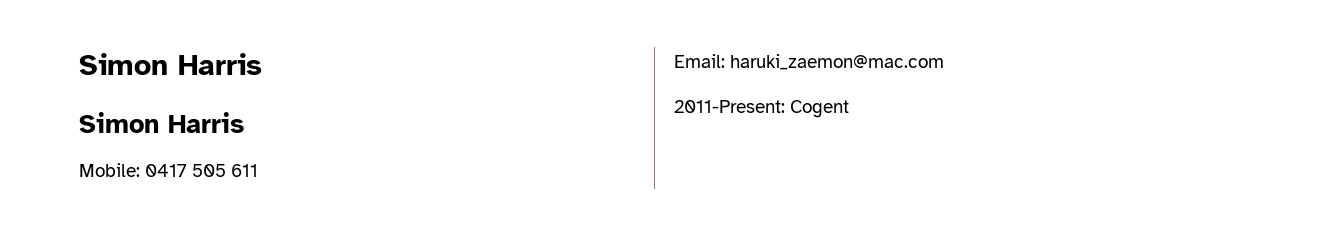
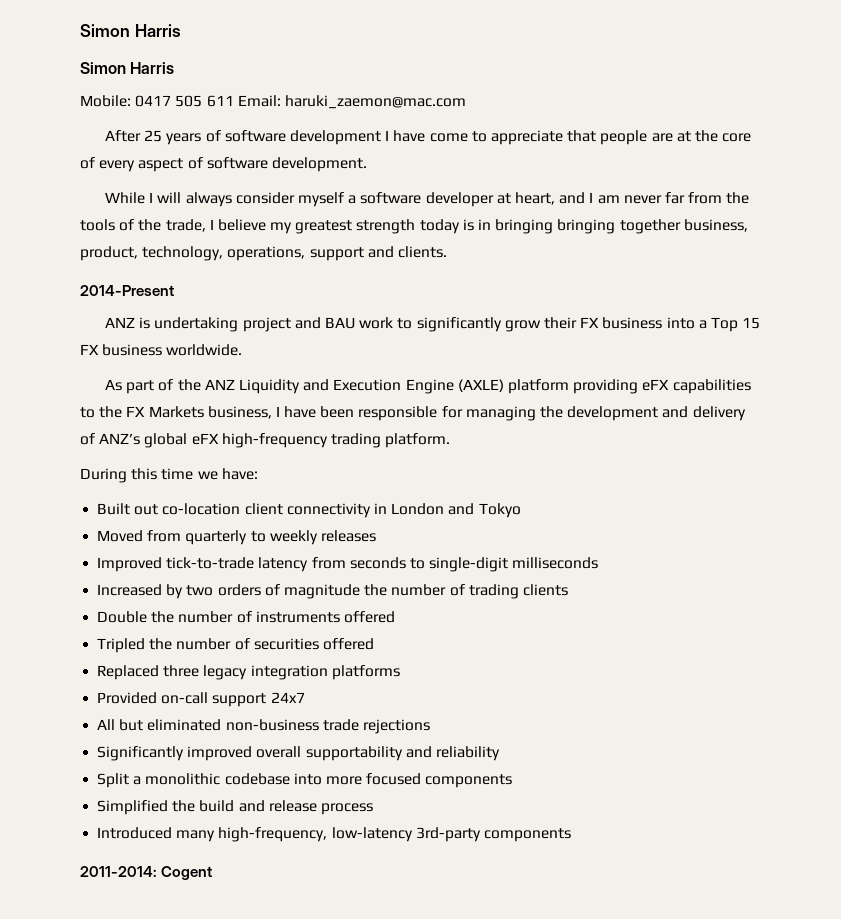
- Mobile: 0417 505 611
- Email: haruki_zaemon@mac.com
+ Mobile: 0417 505 611 Email: haruki_zaemon@mac.com
- 2011-Present: Cogent
+ After 25 years of software development I have come to appreciate that people are at the core of every aspect of software development.
+ While I will always consider myself a software developer at heart, and I am never far from the tools of the trade, I believe my greatest strength today is in bringing bringing together business, product, technology, operations, support and clients.
+ 2014-Present
+ ANZ is undertaking project and BAU work to significantly grow their FX business into a Top 15 FX business worldwide.
+ As part of the ANZ Liquidity and Execution Engine (AXLE) platform providing eFX capabilities to the FX Markets business, I have been responsible for managing the development and delivery of ANZ’s global eFX high-frequency trading platform.
+ During this time we have:
+ Built out co-location client connectivity in London and Tokyo
+ Moved from quarterly to weekly releases
+ Improved tick-to-trade latency from seconds to single-digit milliseconds
+ Increased by two orders of magnitude the number of trading clients
+ Double the number of instruments offered
+ Tripled the number of securities offered
+ Replaced three legacy integration platforms
+ Provided on-call support 24x7
+ All but eliminated non-business trade rejections
+ Significantly improved overall supportability and reliability
+ Split a monolithic codebase into more focused components
+ Simplified the build and release process
+ Introduced many high-frequency, low-latency 3rd-party components
+ 2011-2014: Cogent

